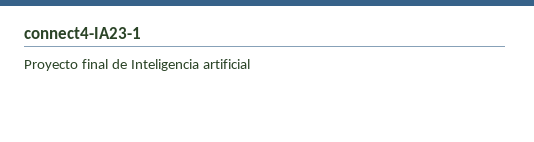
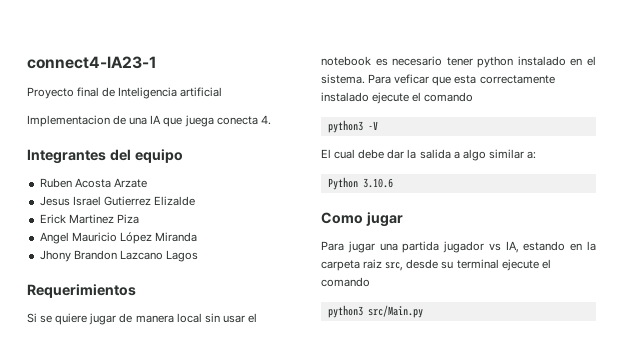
+ Implementacion de una IA que juega conecta 4.
+ Integrantes del equipo
+ Ruben Acosta Arzate
+ Jesus Israel Gutierrez Elizalde
+ Erick Martinez Piza
+ Angel Mauricio López Miranda
+ Jhony Brandon Lazcano Lagos
+ Requerimientos
+ Si se quiere jugar de manera local sin usar el notebook es necesario tener python instalado en el sistema. Para veficar que esta correctamente instalado ejecute el comando
+ python3 -V
+ El cual debe dar la salida a algo similar a:
+ Python 3.10.6
+ Como jugar
+ Para jugar una partida jugador vs IA, estando en la carpeta raiz src, desde su terminal ejecute el comando
+ python3 src/Main.py

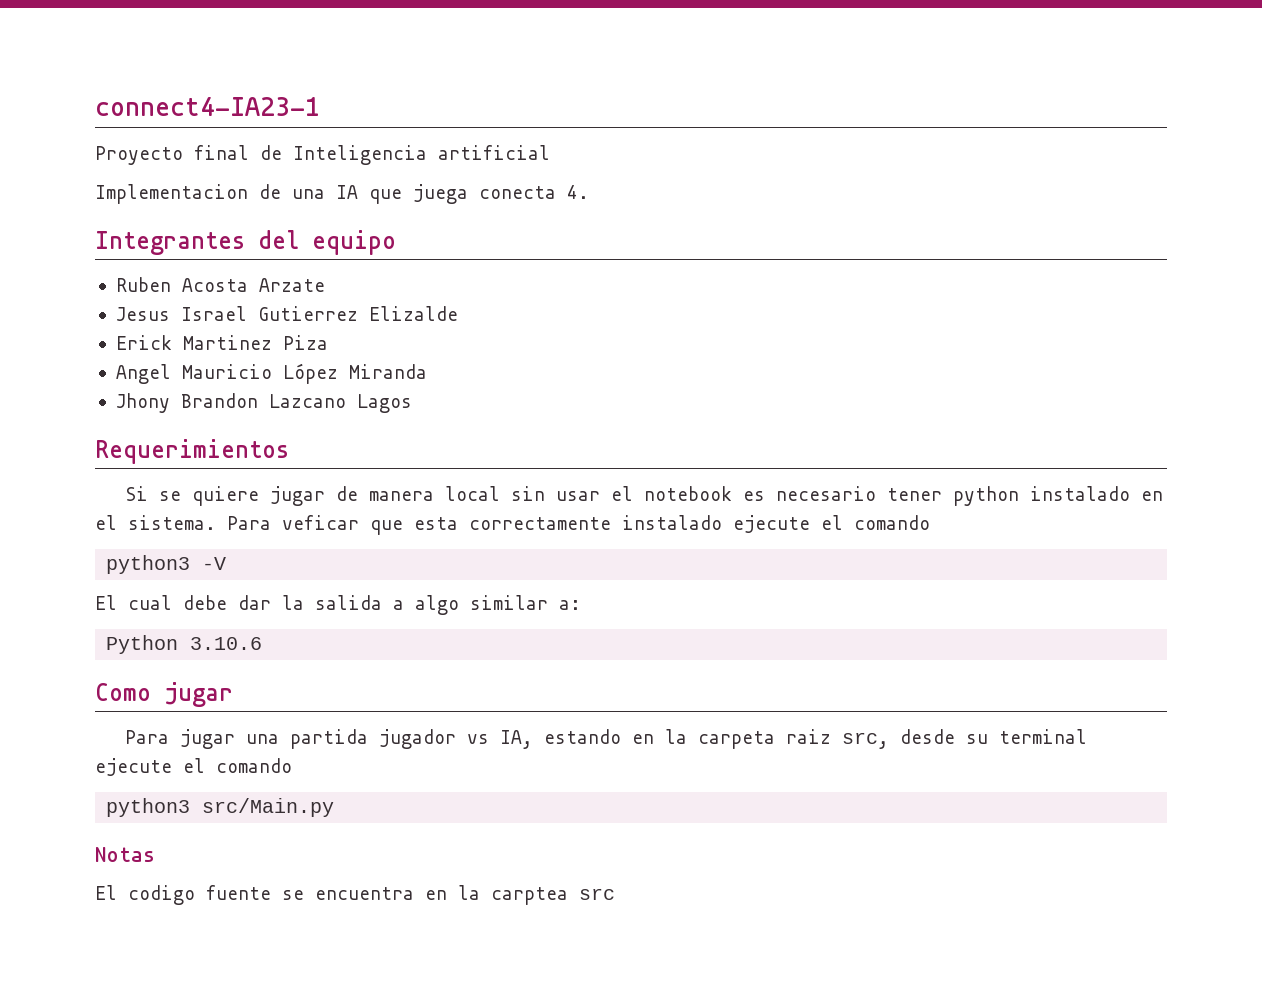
+ Notas
+ El codigo fuente se encuentra en la carptea src

